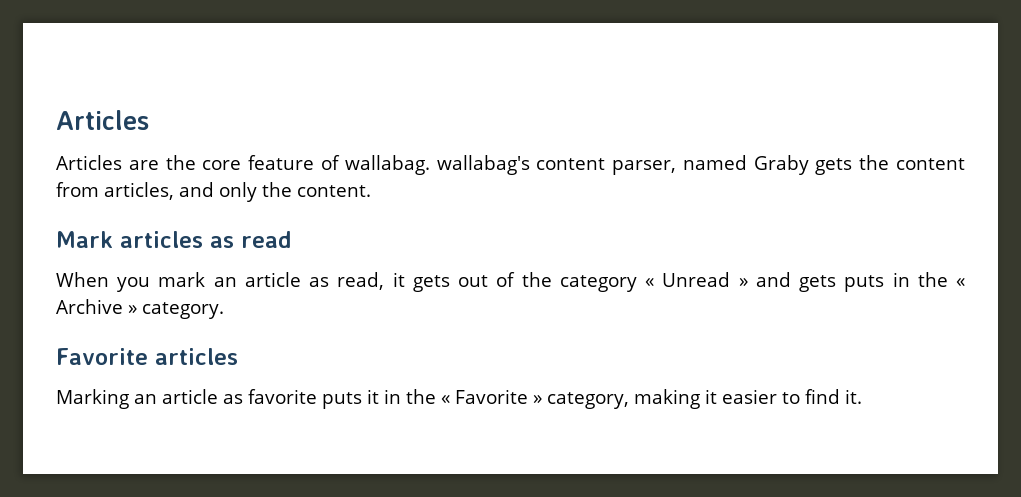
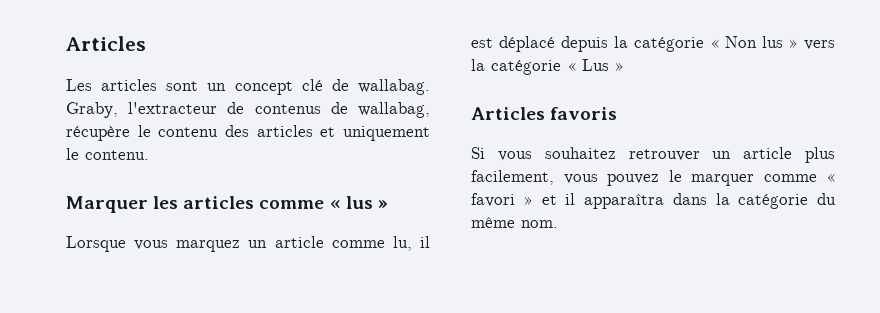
- Articles are the core feature of wallabag. wallabag's content parser, named Graby gets the content from articles, and only the content.
- Mark articles as read
- When you mark an article as read, it gets out of the category « Unread » and gets puts in the « Archive » category.
- Favorite articles
- Marking an article as favorite puts it in the « Favorite » category, making it easier to find it.
+ Les articles sont un concept clé de wallabag. Graby, l'extracteur de contenus de wallabag, récupère le contenu des articles et uniquement le contenu.
+ Marquer les articles comme « lus »
+ Lorsque vous marquez un article comme lu, il est déplacé depuis la catégorie « Non lus » vers la catégorie « Lus »
+ Articles favoris
+ Si vous souhaitez retrouver un article plus facilement, vous pouvez le marquer comme « favori » et il apparaîtra dans la catégorie du même nom.

